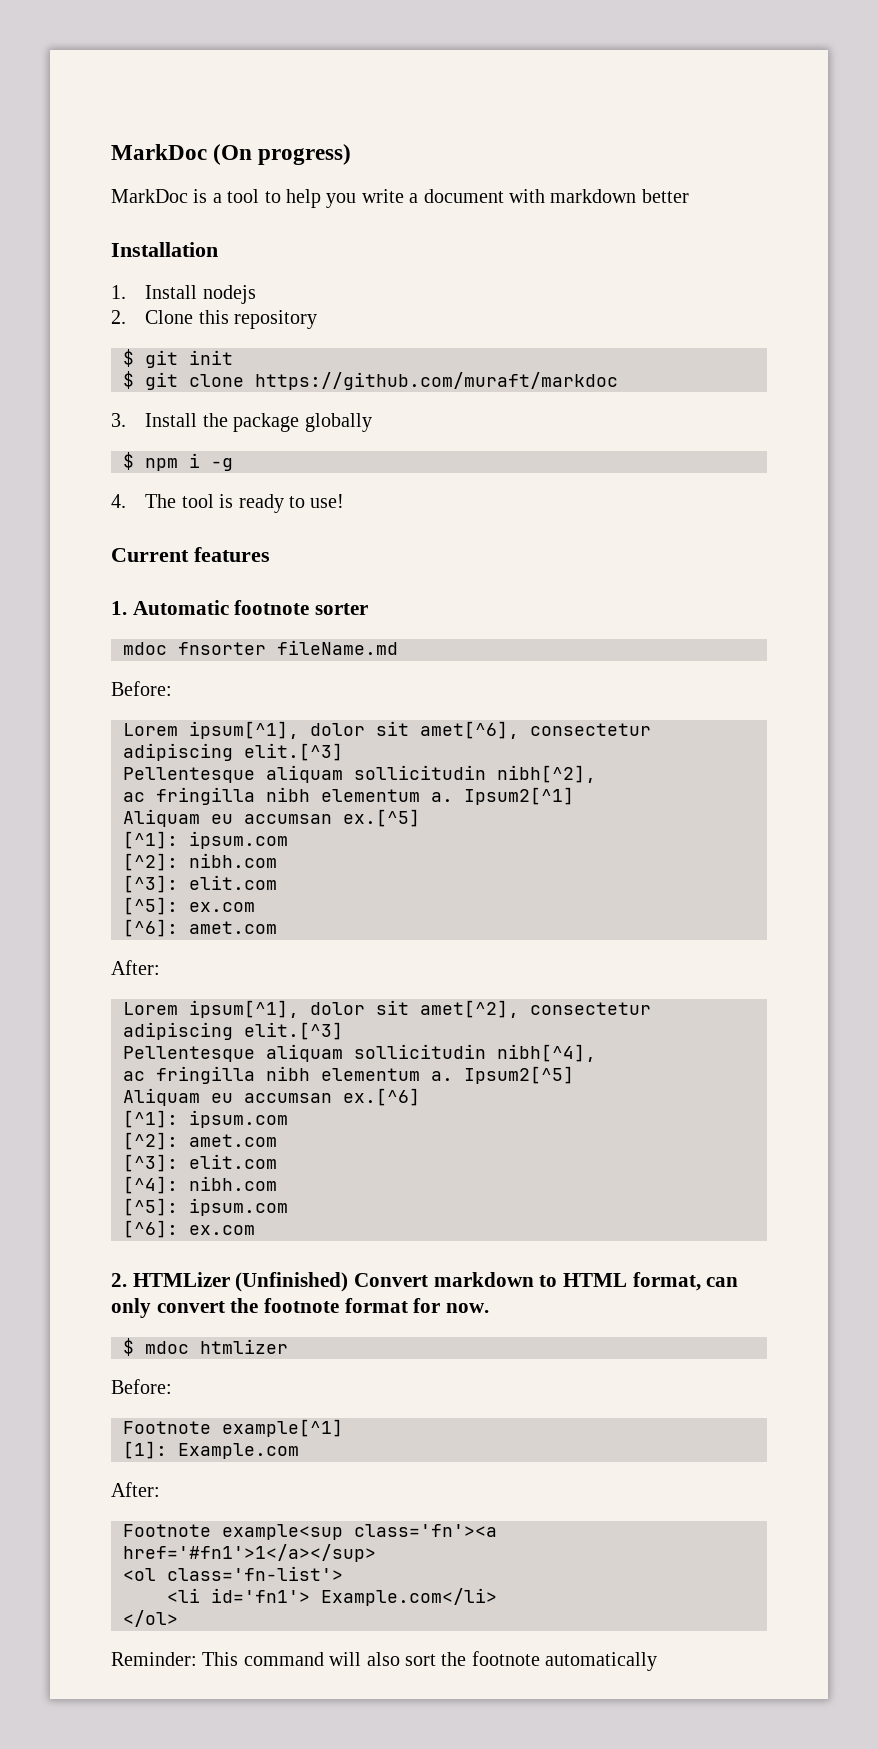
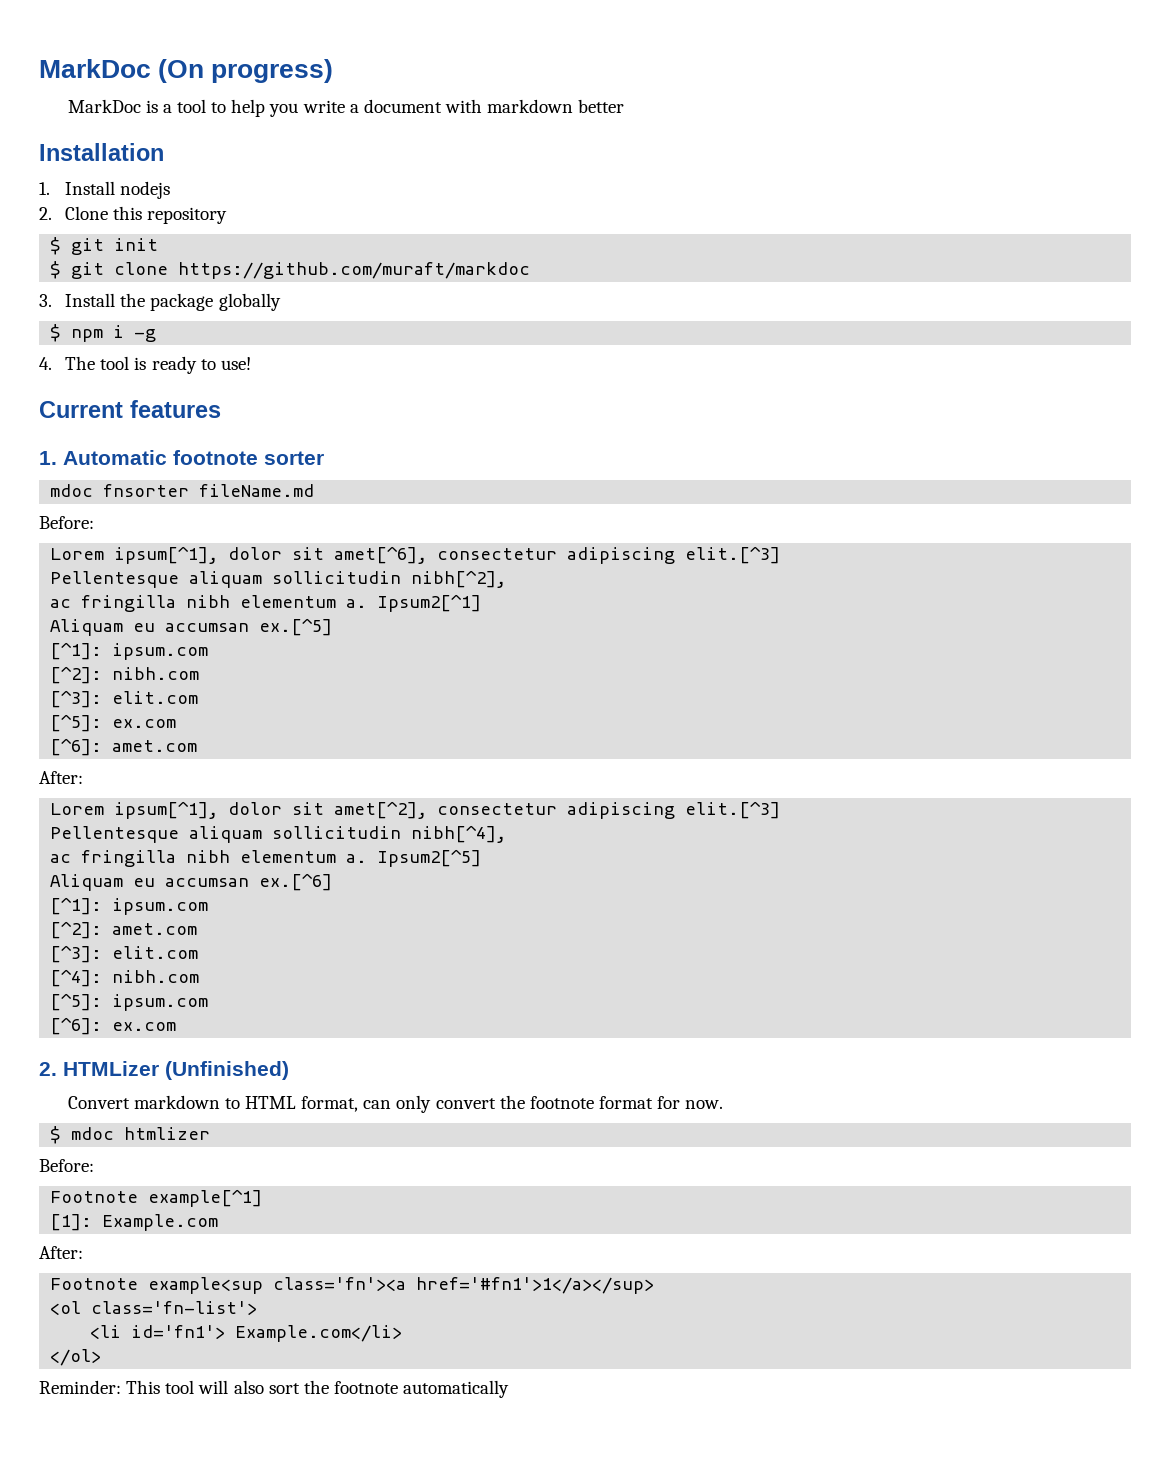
- 2. HTMLizer (Unfinished) Convert markdown to HTML format, can only convert the footnote format for now.
+ 2. HTMLizer (Unfinished)
+ Convert markdown to HTML format, can only convert the footnote format for now.
- Reminder: This command will also sort the footnote automatically
+ Reminder: This tool will also sort the footnote automatically

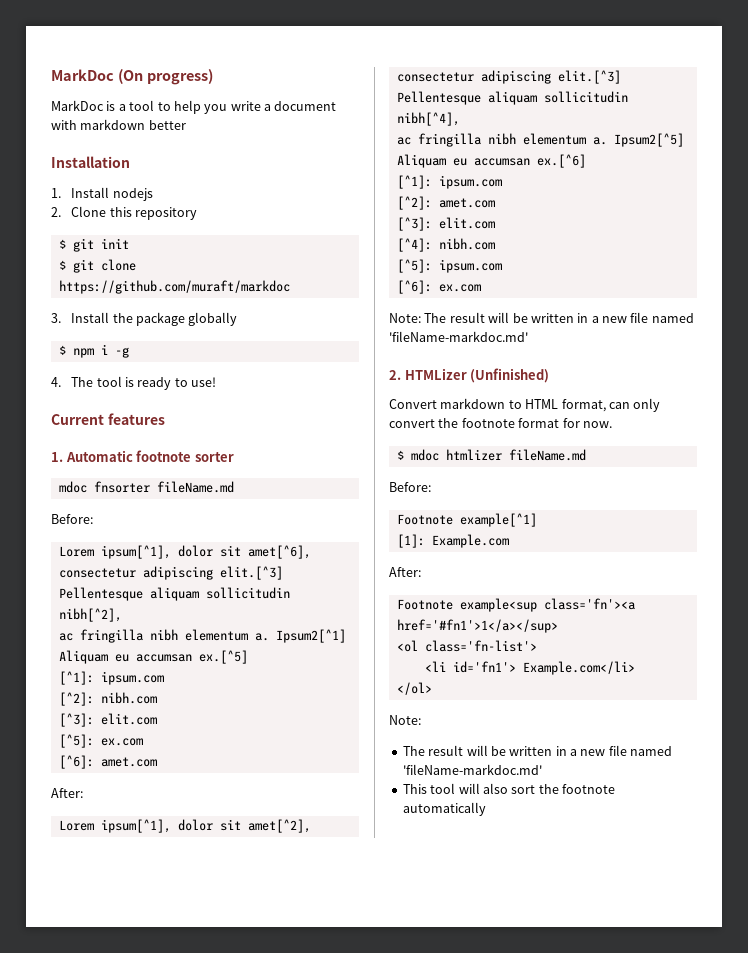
+ Note: The result will be written in a new file named 'fileName-markdoc.md'
- $ mdoc htmlizer
+ $ mdoc htmlizer fileName.md
  </ol>
- Reminder: This tool will also sort the footnote automatically
+ Note:
+ The result will be written in a new file named 'fileName-markdoc.md'
+ This tool will also sort the footnote automatically

